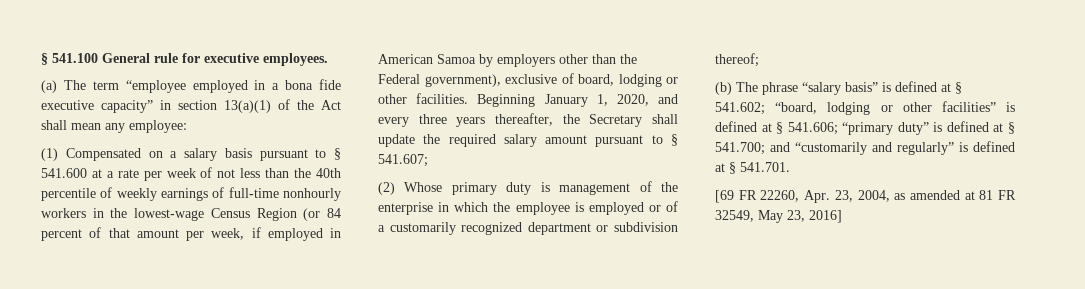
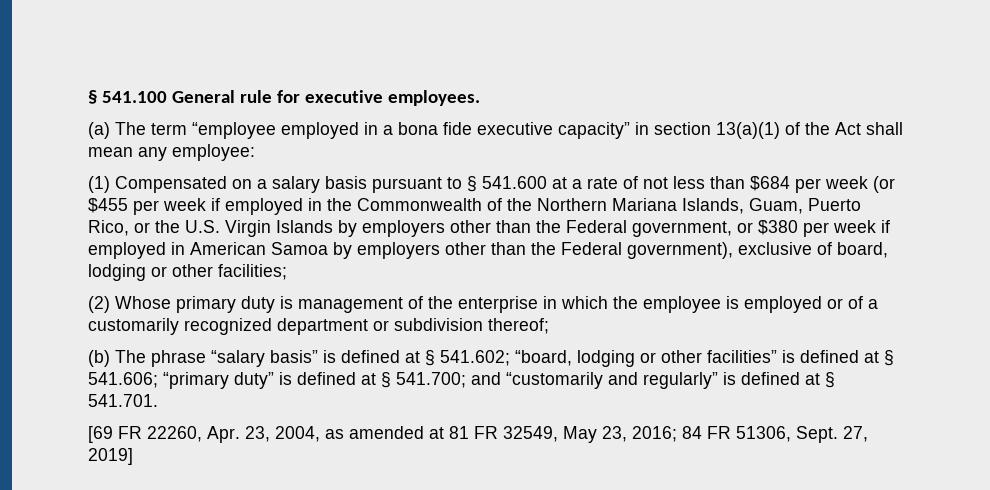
- (1) Compensated on a salary basis pursuant to § 541.600 at a rate per week of not less than the 40th percentile of weekly earnings of full-time nonhourly workers in the lowest-wage Census Region (or 84 percent of that amount per week, if employed in American Samoa by employers other than the Federal government), exclusive of board, lodging or other facilities. Beginning January 1, 2020, and every three years thereafter, the Secretary shall update the required salary amount pursuant to § 541.607;
+ (1) Compensated on a salary basis pursuant to § 541.600 at a rate of not less than $684 per week (or $455 per week if employed in the Commonwealth of the Northern Mariana Islands, Guam, Puerto Rico, or the U.S. Virgin Islands by employers other than the Federal government, or $380 per week if employed in American Samoa by employers other than the Federal government), exclusive of board, lodging or other facilities;
- [69 FR 22260, Apr. 23, 2004, as amended at 81 FR 32549, May 23, 2016]
+ [69 FR 22260, Apr. 23, 2004, as amended at 81 FR 32549, May 23, 2016; 84 FR 51306, Sept. 27, 2019]

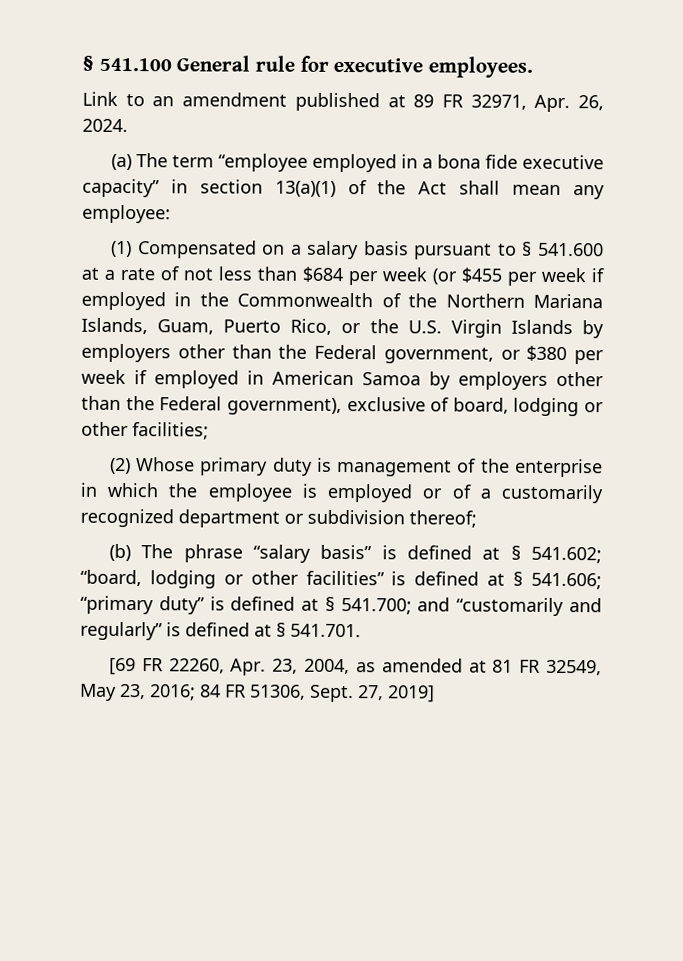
+ Link to an amendment published at 89 FR 32971, Apr. 26, 2024.

